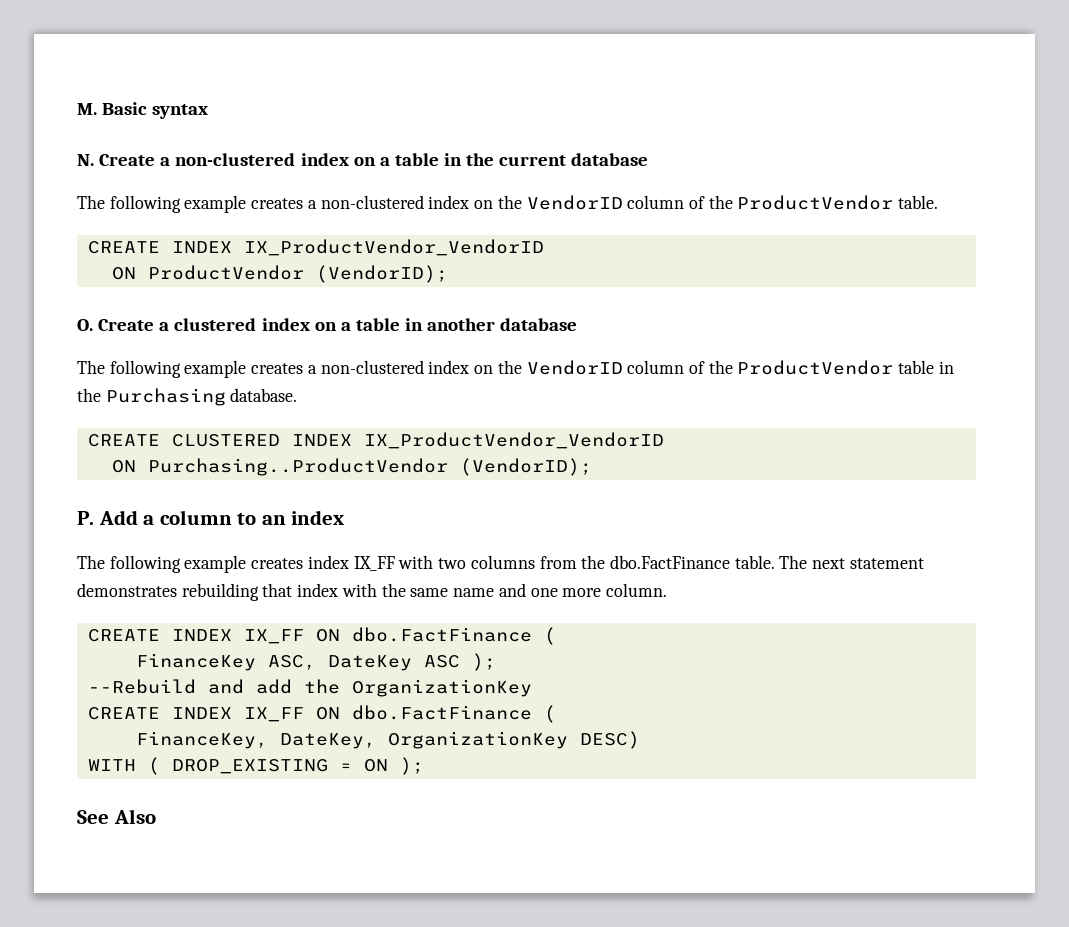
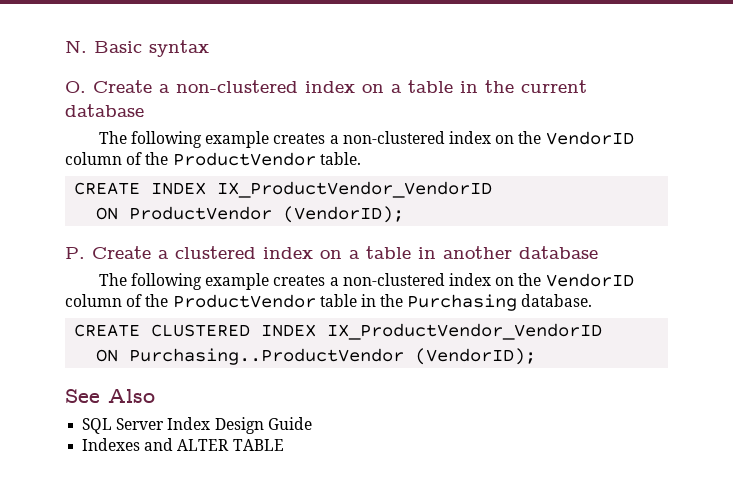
- M. Basic syntax
+ N. Basic syntax
- N. Create a non-clustered index on a table in the current database
+ O. Create a non-clustered index on a table in the current database
- O. Create a clustered index on a table in another database
+ P. Create a clustered index on a table in another database
- P. Add a column to an index
- The following example creates index IX_FF with two columns from the dbo.FactFinance table. The next statement demonstrates rebuilding that index with the same name and one more column.
- CREATE INDEX IX_FF ON dbo.FactFinance (
- FinanceKey ASC, DateKey ASC );
- --Rebuild and add the OrganizationKey
- CREATE INDEX IX_FF ON dbo.FactFinance (
- FinanceKey, DateKey, OrganizationKey DESC)
- WITH ( DROP_EXISTING = ON );
  See Also
+ SQL Server Index Design Guide
+ Indexes and ALTER TABLE

